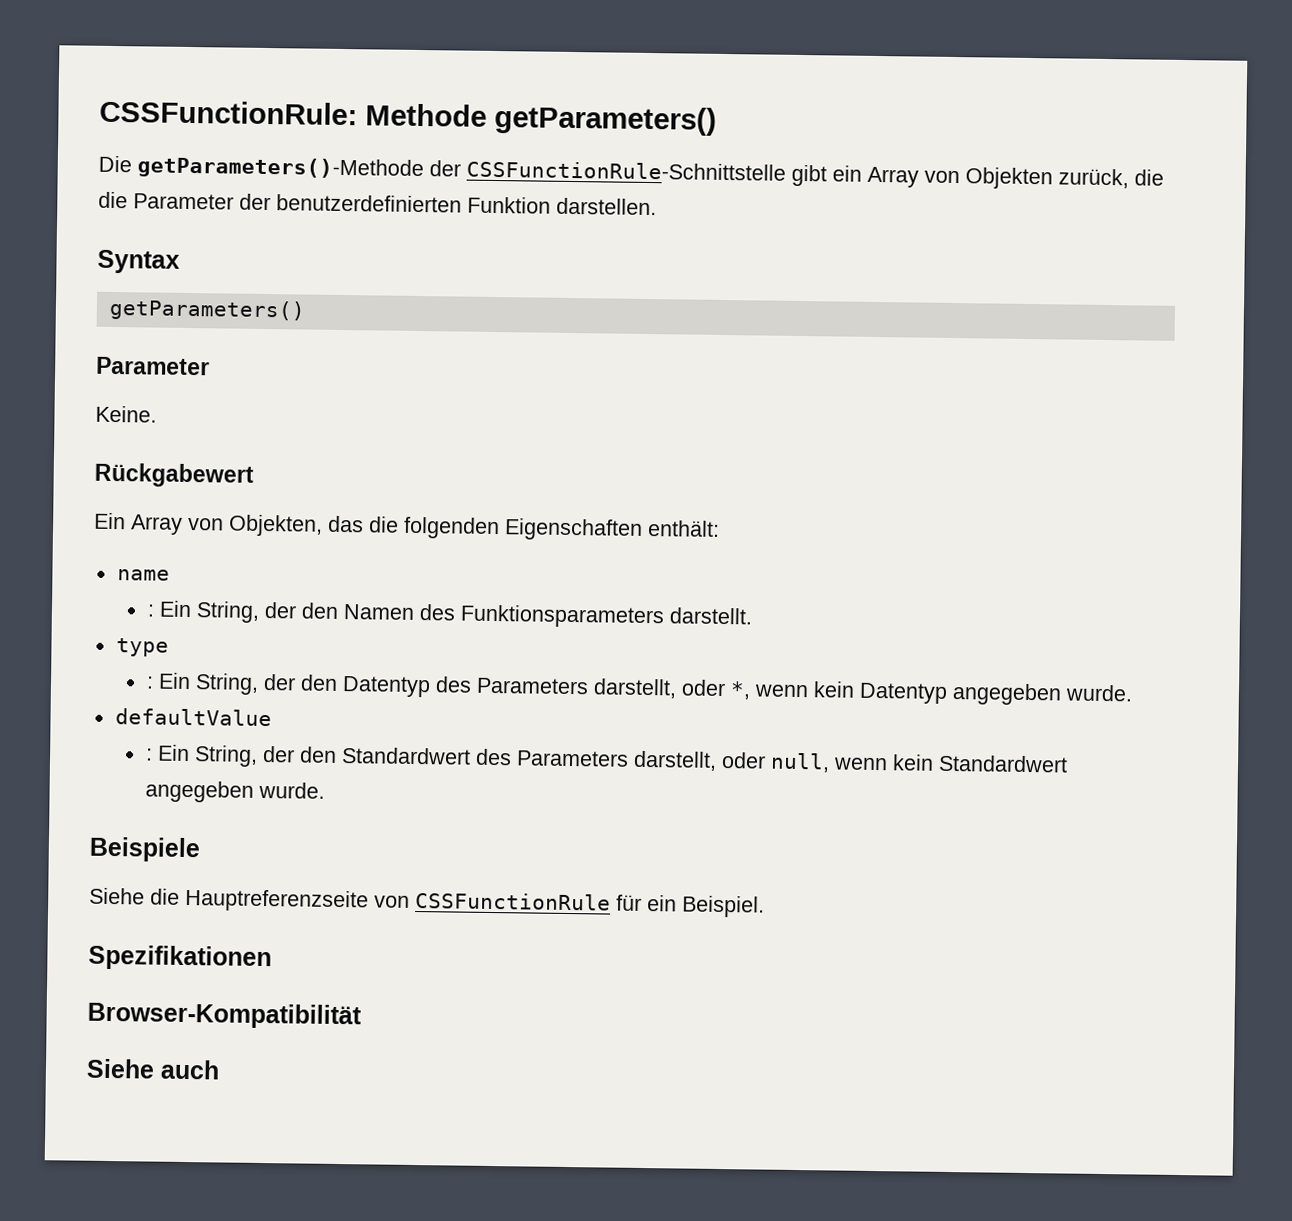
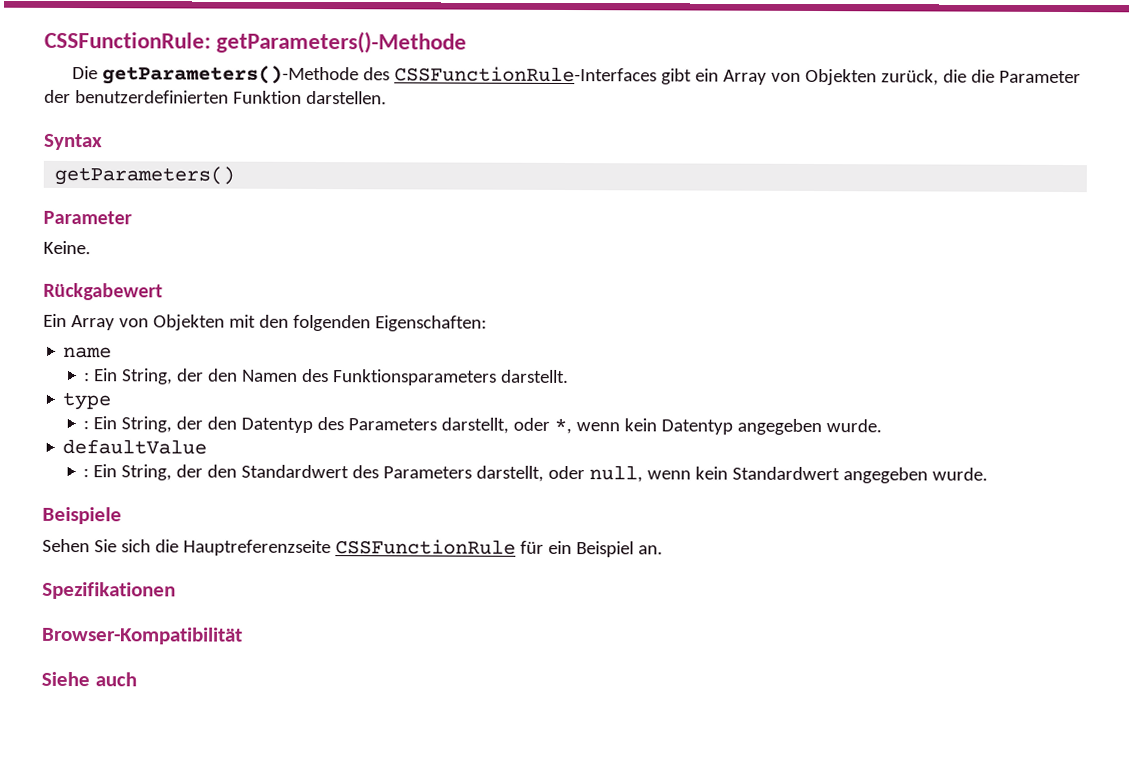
- CSSFunctionRule: Methode getParameters()
+ CSSFunctionRule: getParameters()-Methode
- Die getParameters()-Methode der CSSFunctionRule-Schnittstelle gibt ein Array von Objekten zurück, die die Parameter der benutzerdefinierten Funktion darstellen.
+ Die getParameters()-Methode des CSSFunctionRule-Interfaces gibt ein Array von Objekten zurück, die die Parameter der benutzerdefinierten Funktion darstellen.
- Ein Array von Objekten, das die folgenden Eigenschaften enthält:
+ Ein Array von Objekten mit den folgenden Eigenschaften:
- Siehe die Hauptreferenzseite von CSSFunctionRule für ein Beispiel.
+ Sehen Sie sich die Hauptreferenzseite CSSFunctionRule für ein Beispiel an.

